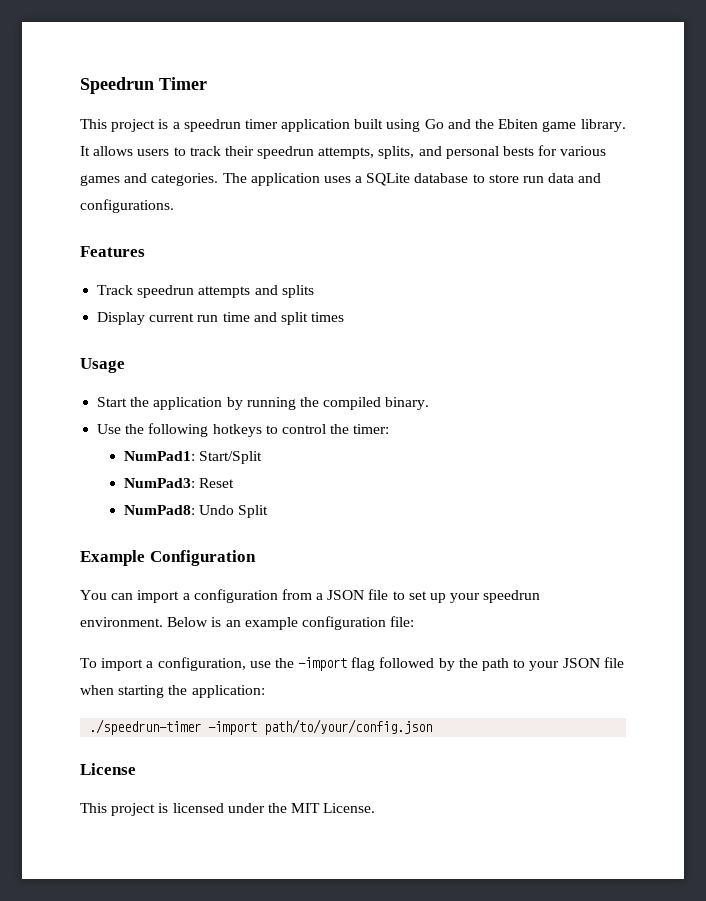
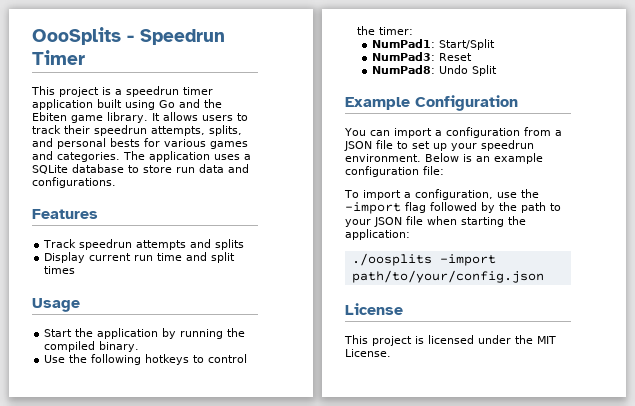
- Speedrun Timer
+ OooSplits - Speedrun Timer
- ./speedrun-timer -import path/to/your/config.json
+ ./oosplits -import path/to/your/config.json

